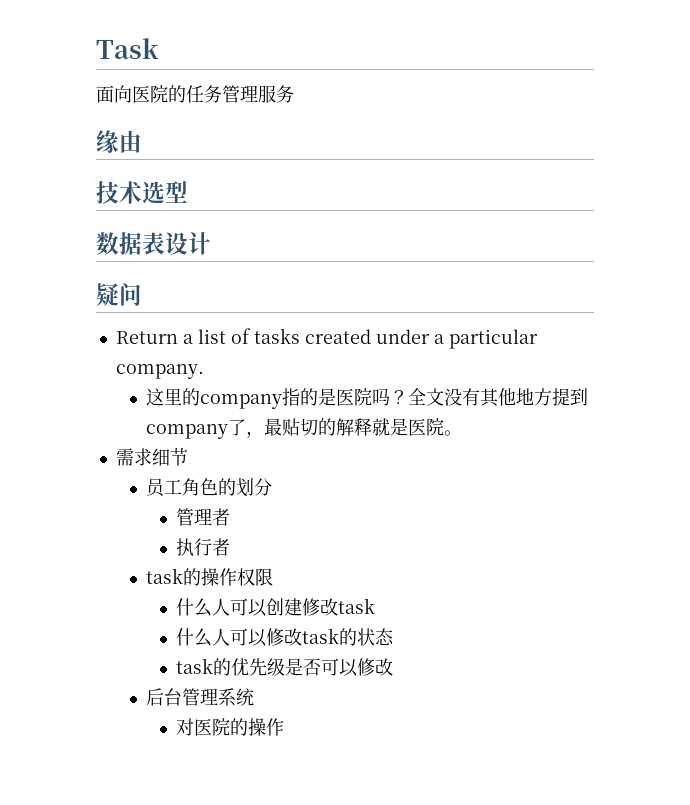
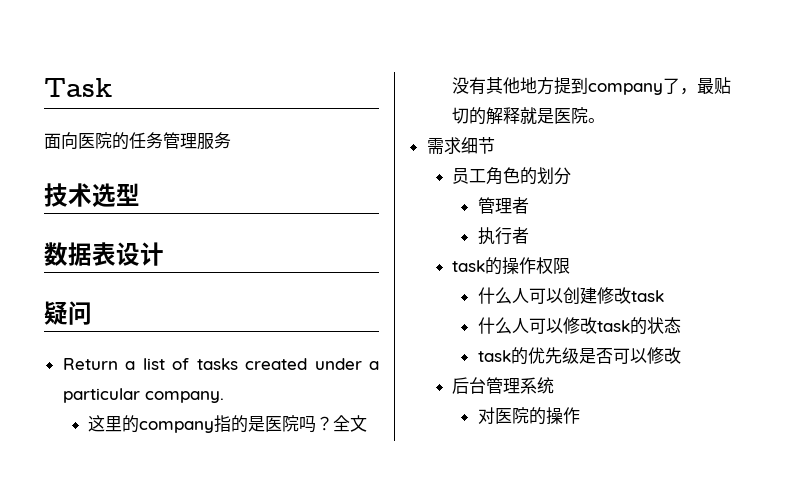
- 缘由

